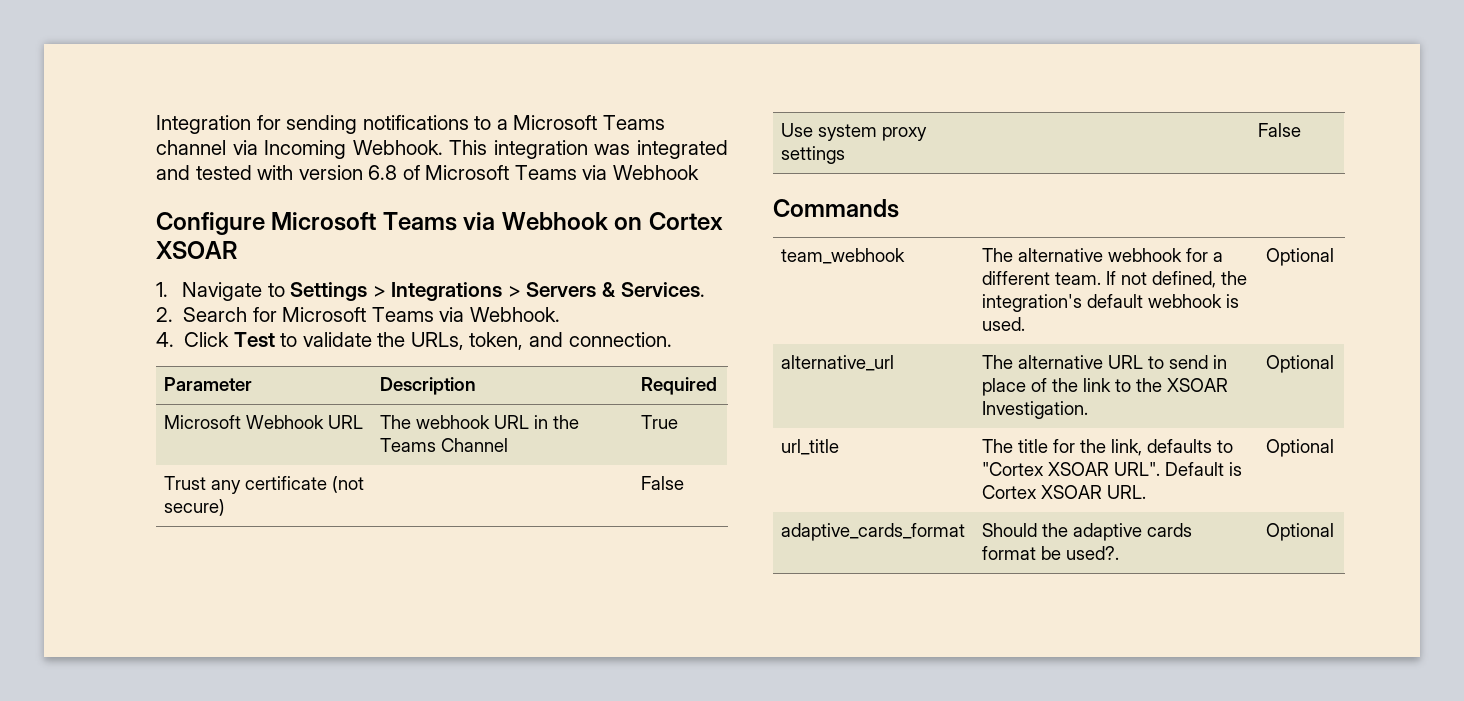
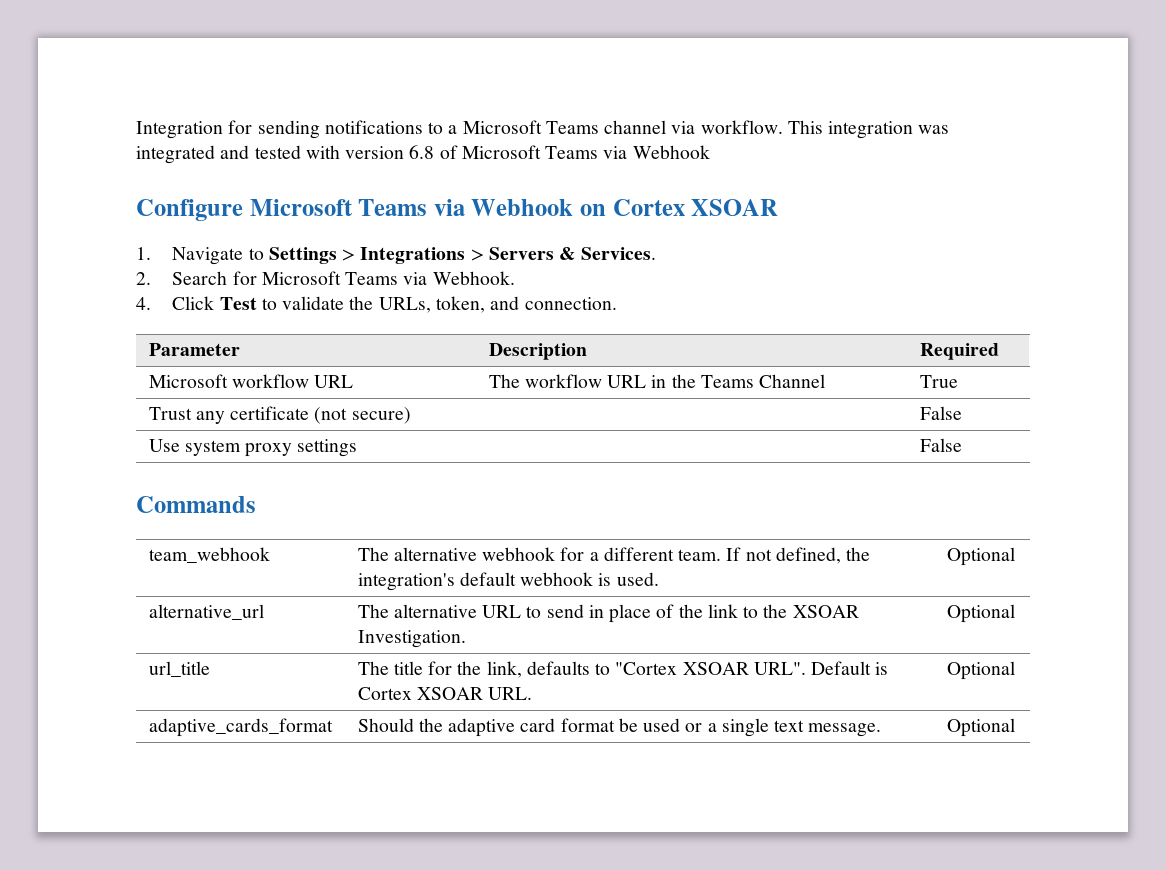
- Integration for sending notifications to a Microsoft Teams channel via Incoming Webhook.
+ Integration for sending notifications to a Microsoft Teams channel via workflow.
- Microsoft Webhook URL | The webhook URL in the Teams Channel | True
+ Microsoft workflow URL | The workflow URL in the Teams Channel | True
- adaptive_cards_format | Should the adaptive cards format be used?. | Optional
+ adaptive_cards_format | Should the adaptive card format be used or a single text message. | Optional

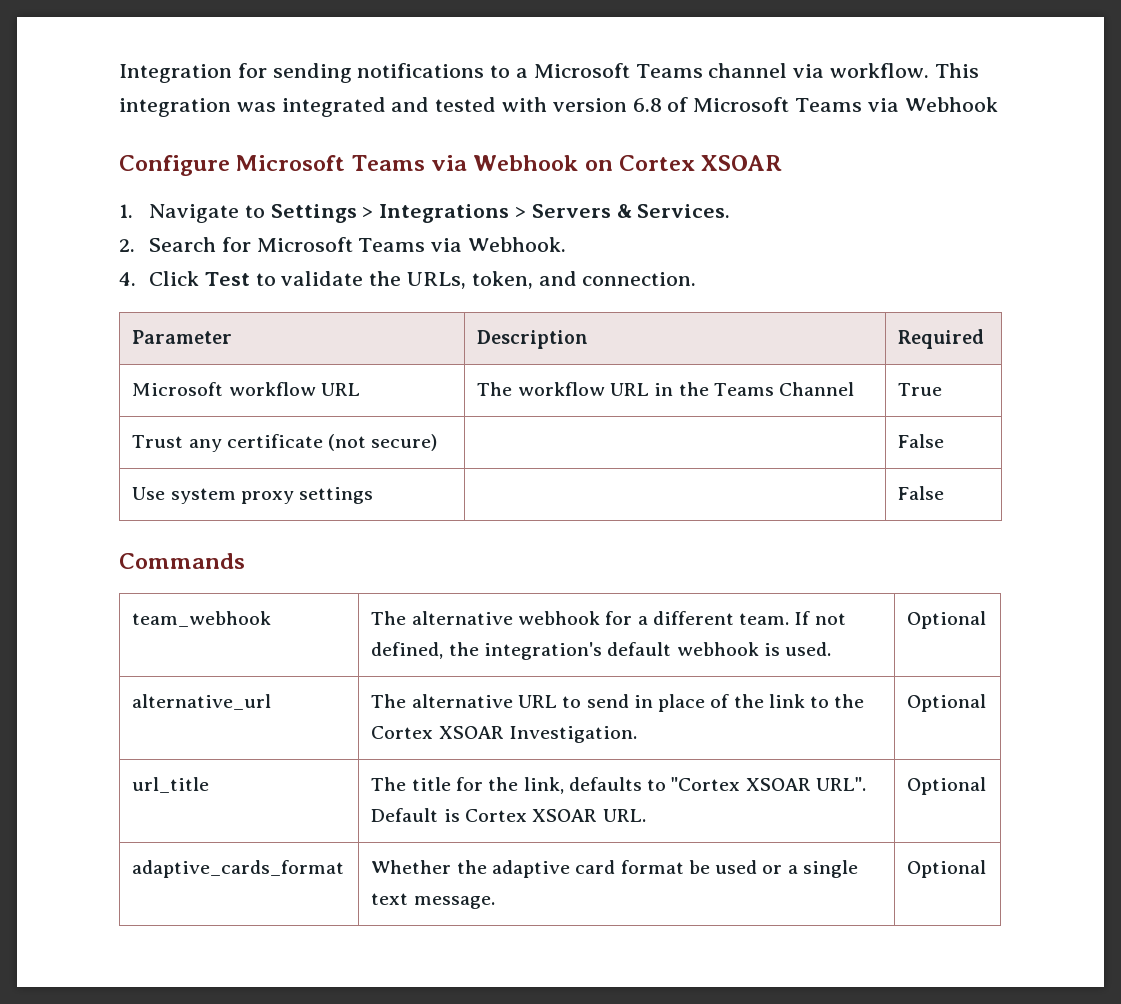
- alternative_url | The alternative URL to send in place of the link to the XSOAR Investigation. | Optional
+ alternative_url | The alternative URL to send in place of the link to the Cortex XSOAR Investigation. | Optional
- adaptive_cards_format | Should the adaptive card format be used or a single text message. | Optional
+ adaptive_cards_format | Whether the adaptive card format be used or a single text message. | Optional

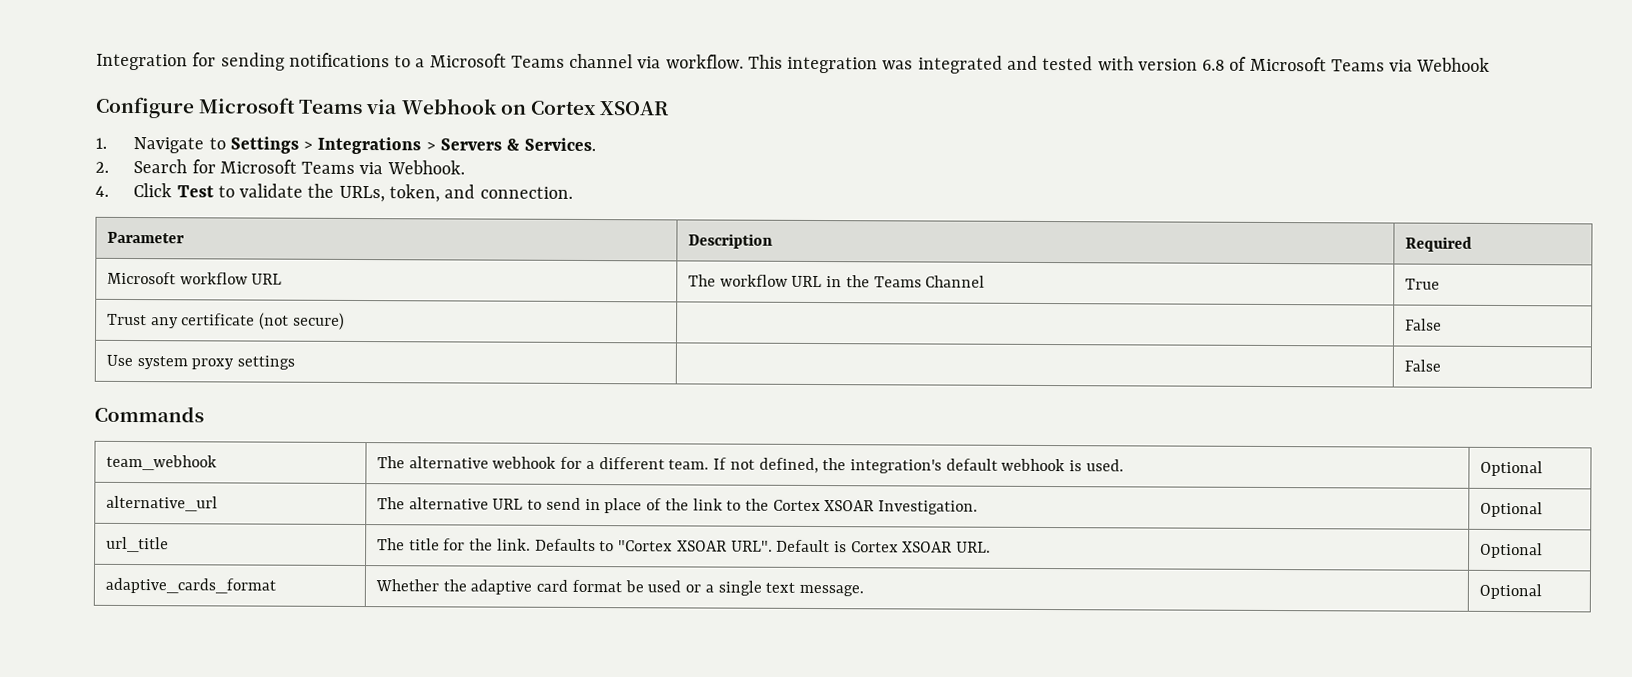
- url_title | The title for the link, defaults to "Cortex XSOAR URL". Default is Cortex XSOAR URL. | Optional
+ url_title | The title for the link. Defaults to "Cortex XSOAR URL". Default is Cortex XSOAR URL. | Optional

